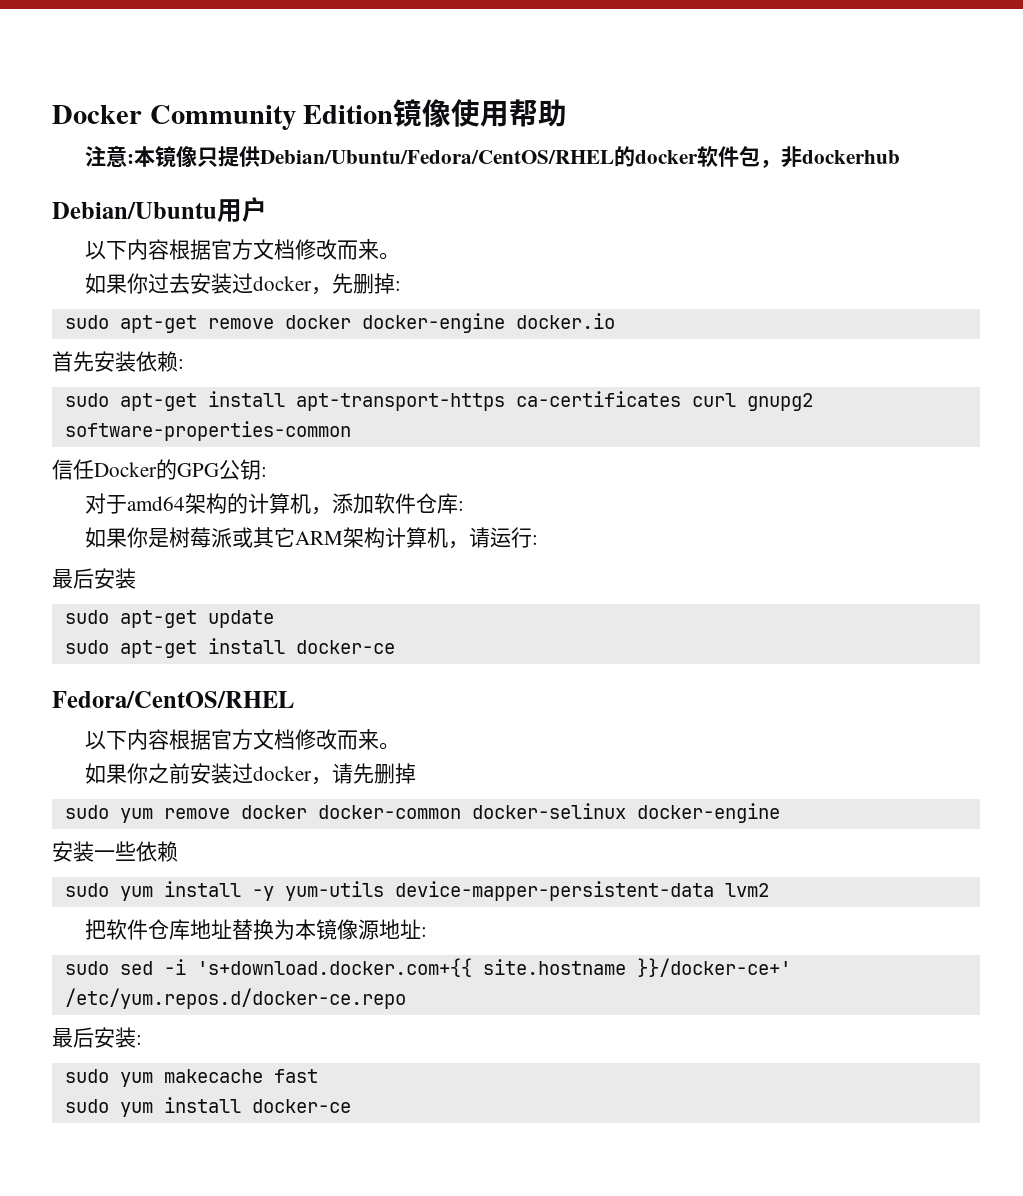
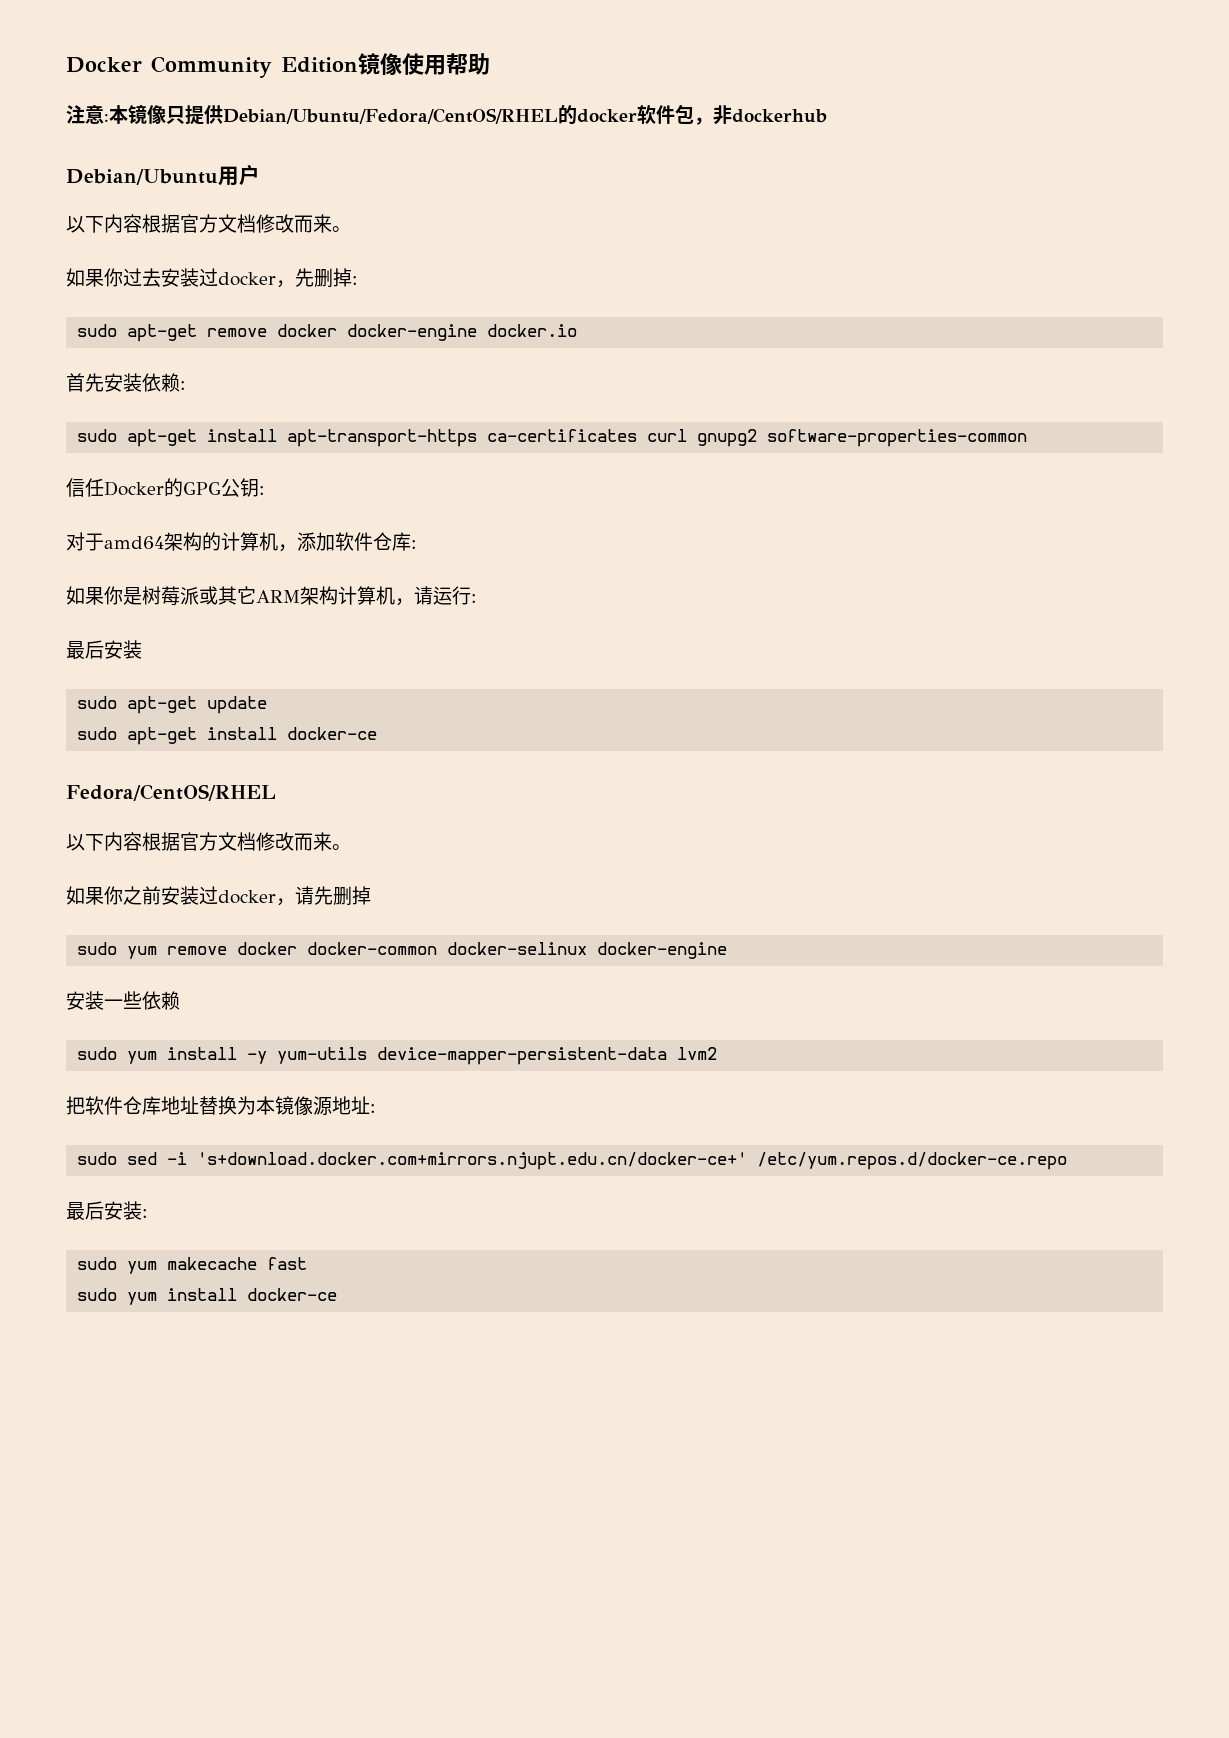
- sudo sed -i 's+download.docker.com+{{ site.hostname }}/docker-ce+' /etc/yum.repos.d/docker-ce.repo
+ sudo sed -i 's+download.docker.com+mirrors.njupt.edu.cn/docker-ce+' /etc/yum.repos.d/docker-ce.repo

